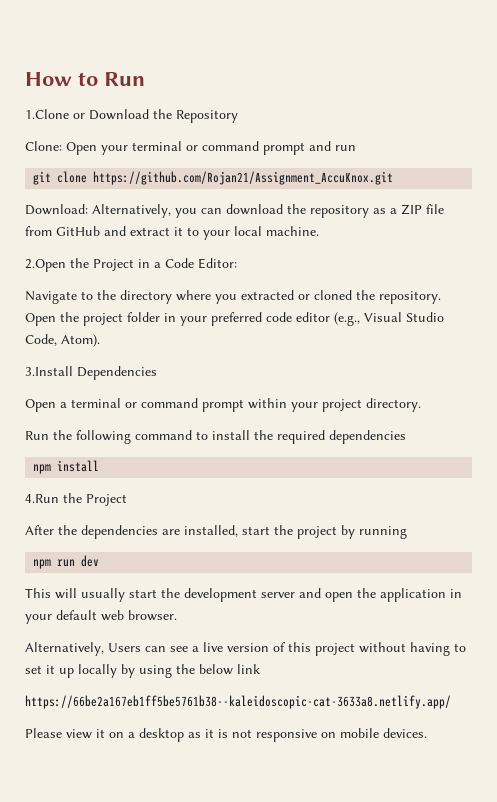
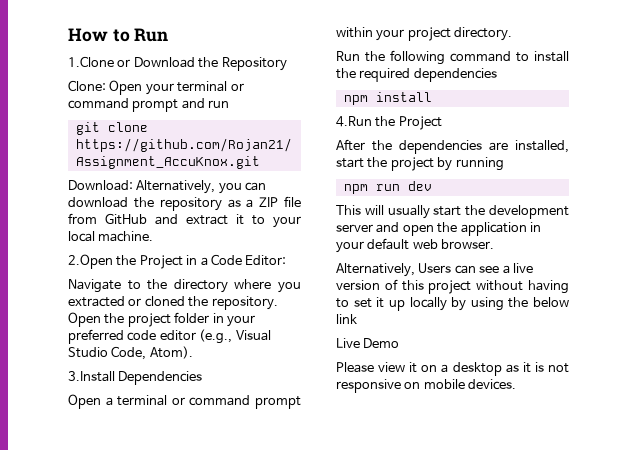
- https://66be2a167eb1ff5be5761b38--kaleidoscopic-cat-3633a8.netlify.app/
+ Live Demo

